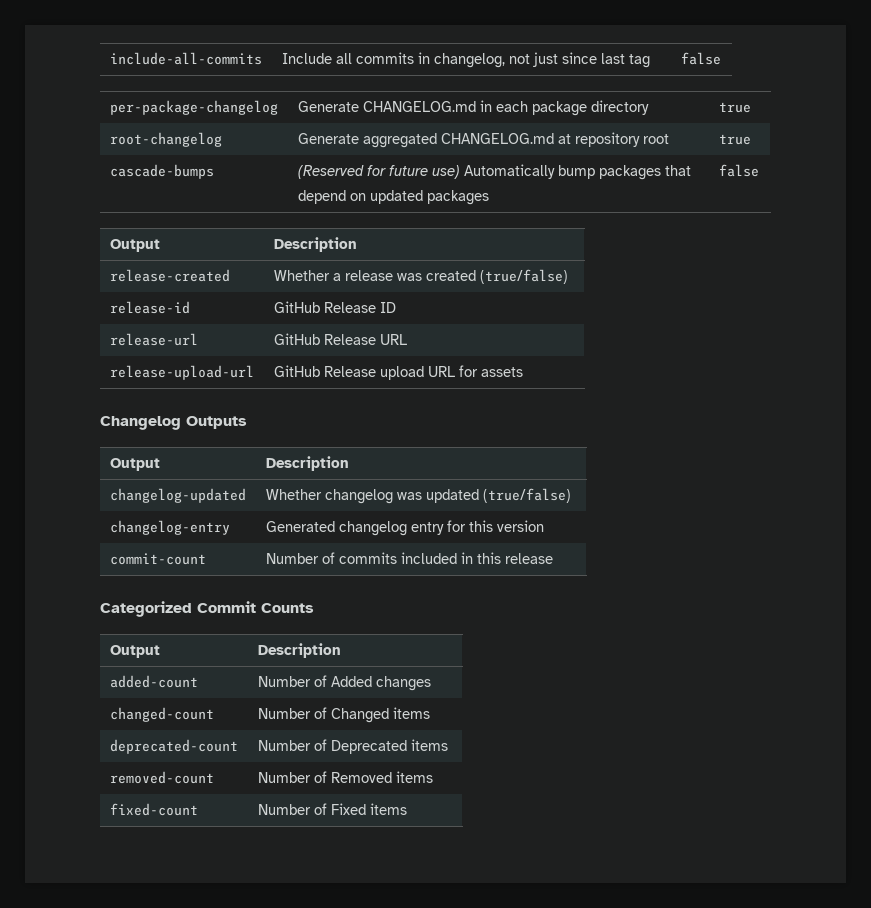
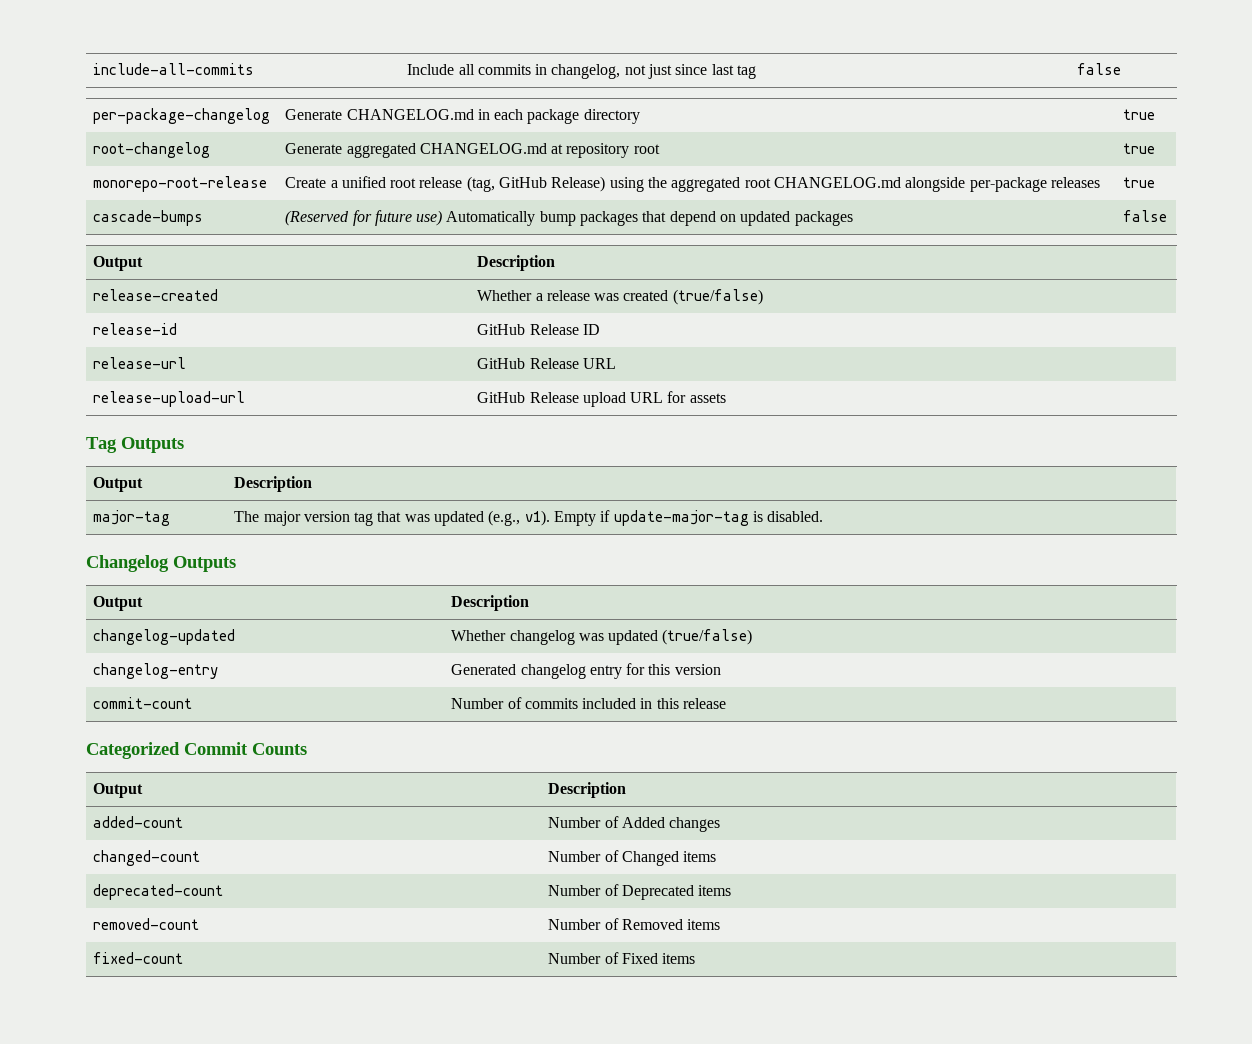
+ monorepo-root-release | Create a unified root release (tag, GitHub Release) using the aggregated root CHANGELOG.md alongside per-package releases | true
+ Tag Outputs
+ Output | Description
+ major-tag | The major version tag that was updated (e.g., v1). Empty if update-major-tag is disabled.

